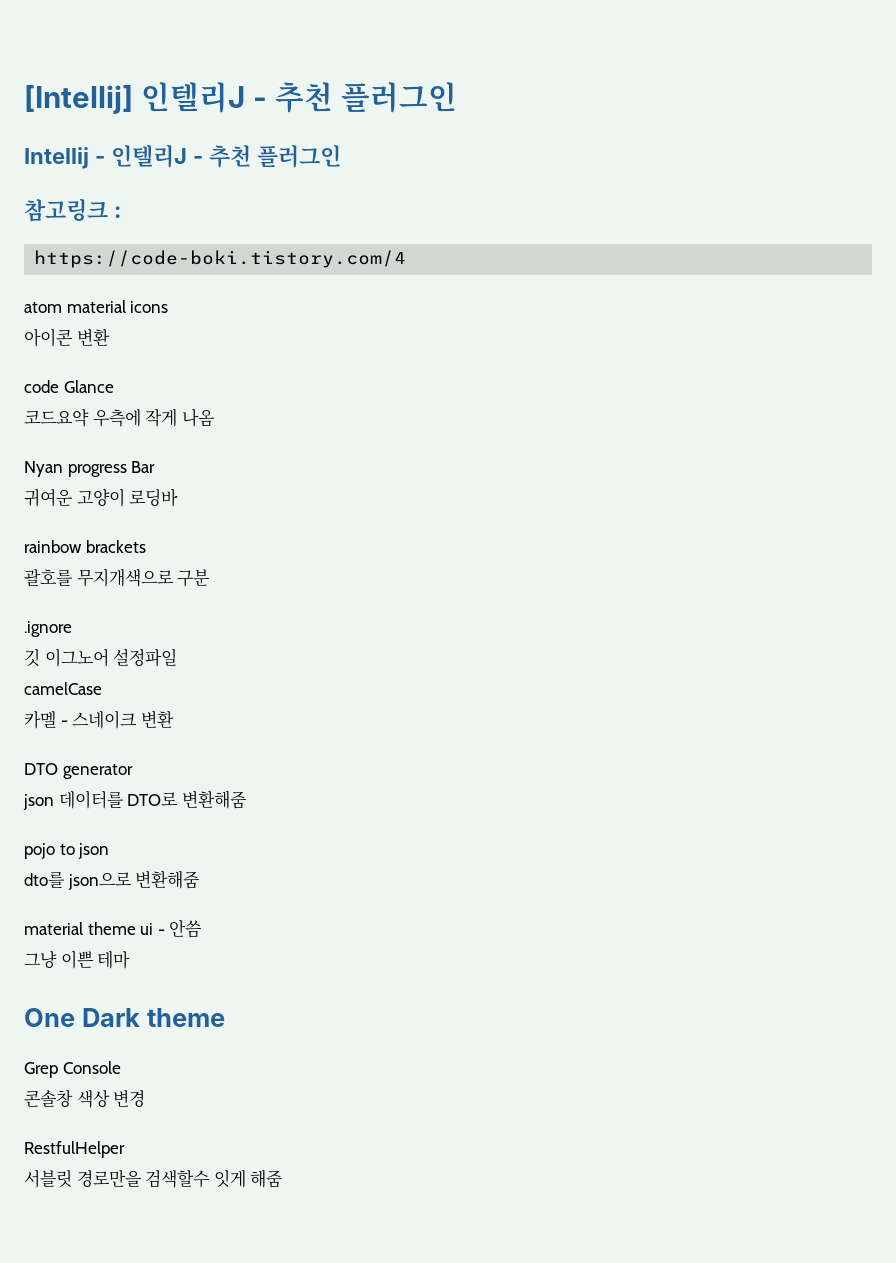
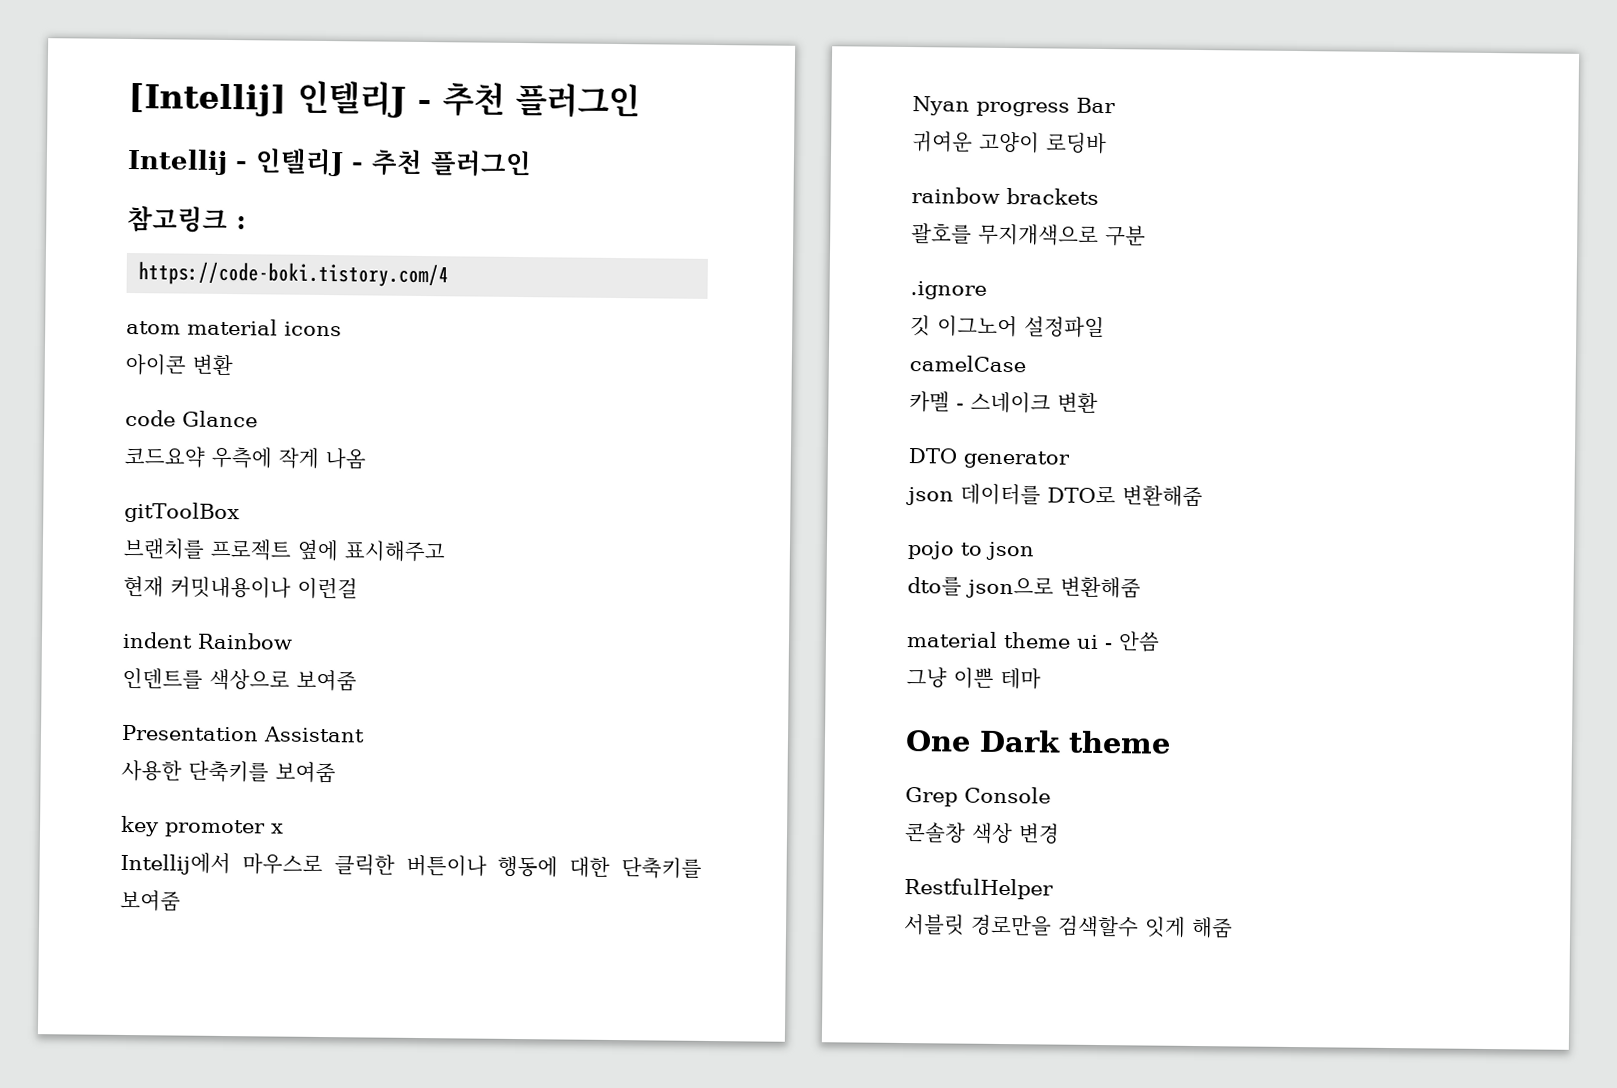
+ gitToolBox
+ 브랜치를 프로젝트 옆에 표시해주고
+ 현재 커밋내용이나 이런걸
+ indent Rainbow
+ 인덴트를 색상으로 보여줌
+ Presentation Assistant
+ 사용한 단축키를 보여줌
+ key promoter x
+ Intellij에서 마우스로 클릭한 버튼이나 행동에 대한 단축키를 보여줌

